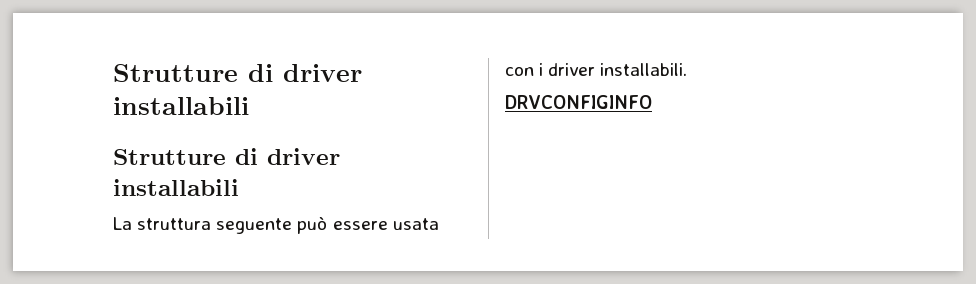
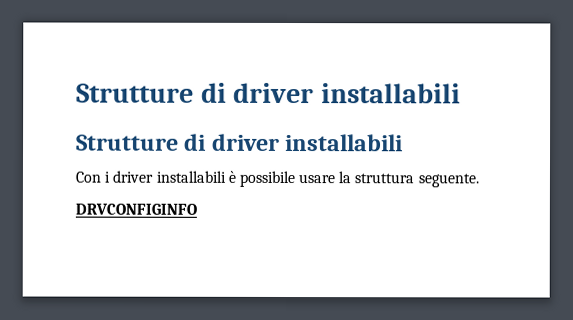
- La struttura seguente può essere usata con i driver installabili.
+ Con i driver installabili è possibile usare la struttura seguente.

